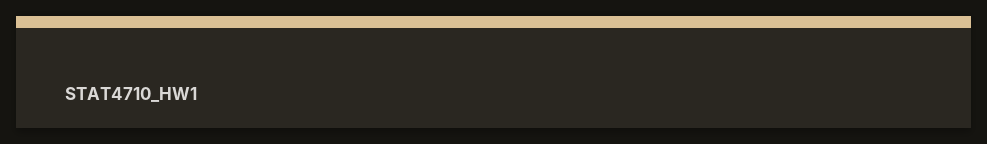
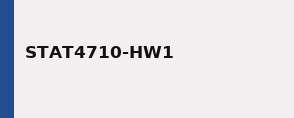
- STAT4710_HW1
+ STAT4710-HW1

